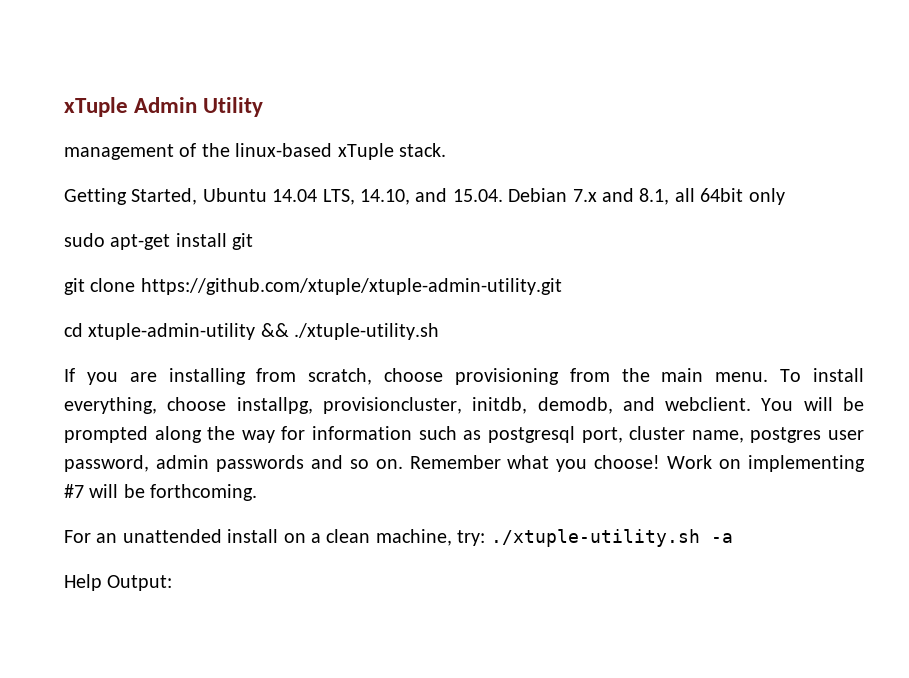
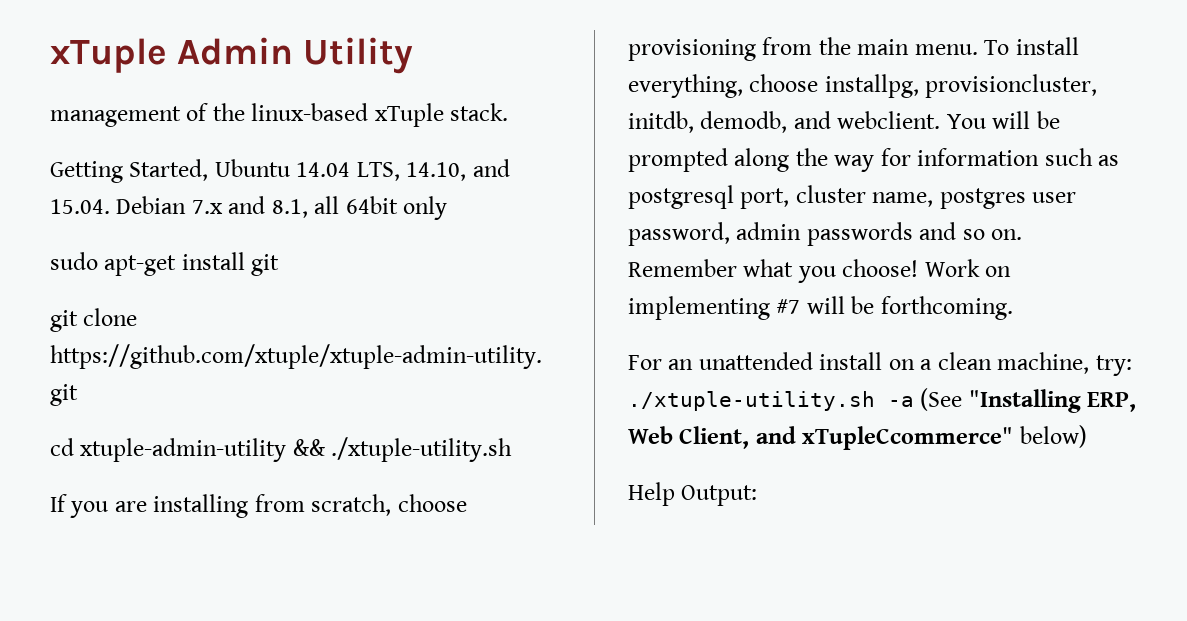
- For an unattended install on a clean machine, try: ./xtuple-utility.sh -a
+ For an unattended install on a clean machine, try: ./xtuple-utility.sh -a (See "Installing ERP, Web Client, and xTupleCcommerce" below)

